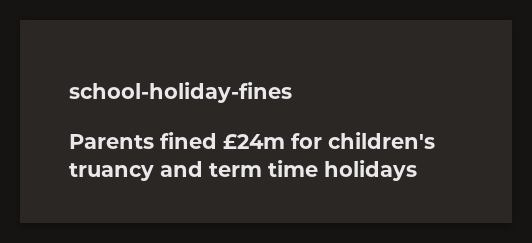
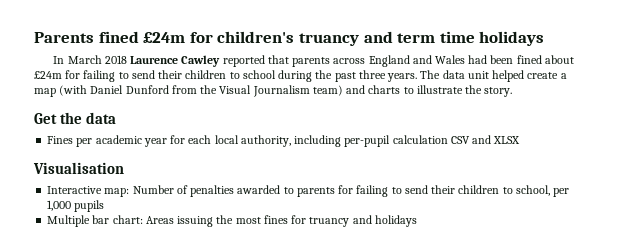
- school-holiday-fines
+ In March 2018 Laurence Cawley reported that parents across England and Wales had been fined about £24m for failing to send their children to school during the past three years. The data unit helped create a map (with Daniel Dunford from the Visual Journalism team) and charts to illustrate the story.
+ Get the data
+ Fines per academic year for each local authority, including per-pupil calculation CSV and XLSX
+ Visualisation
+ Interactive map: Number of penalties awarded to parents for failing to send their children to school, per 1,000 pupils
+ Multiple bar chart: Areas issuing the most fines for truancy and holidays

